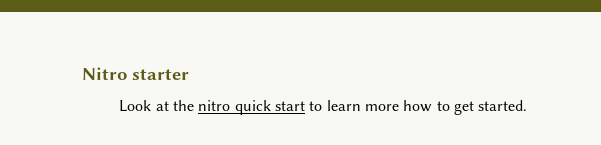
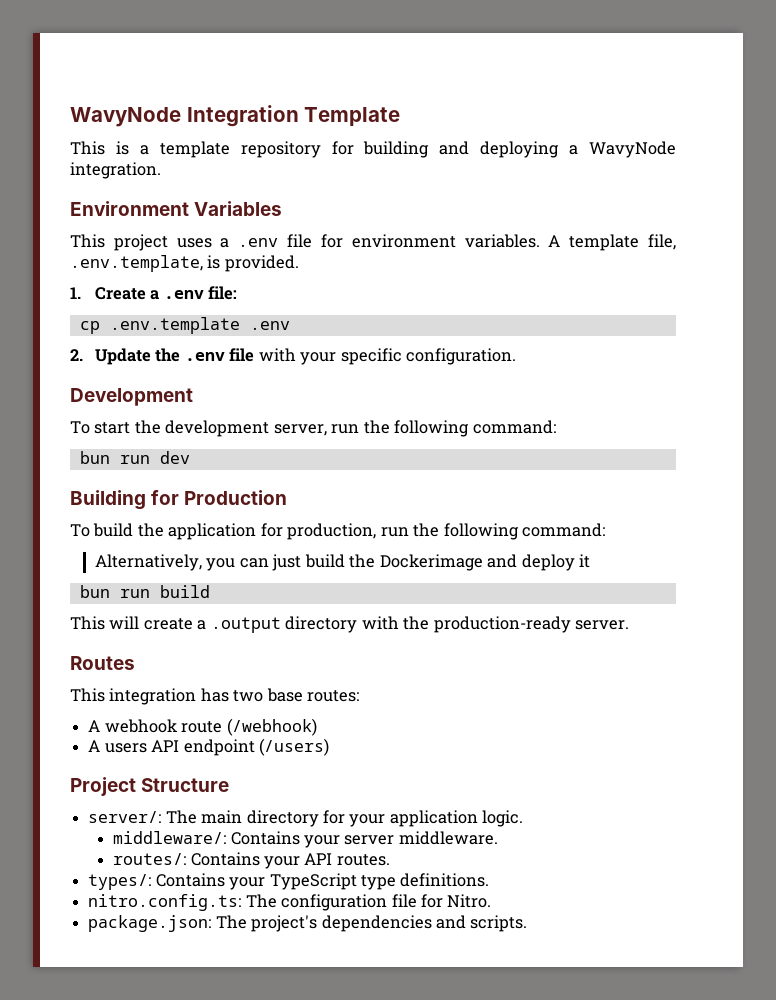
- Nitro starter
- Look at the nitro quick start to learn more how to get started.
+ WavyNode Integration Template
+ This is a template repository for building and deploying a WavyNode integration.
+ Environment Variables
+ This project uses a .env file for environment variables. A template file, .env.template, is provided.
+ 1. Create a .env file:
+ cp .env.template .env
+ 2. Update the .env file with your specific configuration.
+ Development
+ To start the development server, run the following command:
+ bun run dev
+ Building for Production
+ To build the application for production, run the following command:
+ Alternatively, you can just build the Dockerimage and deploy it
+ bun run build
+ This will create a .output directory with the production-ready server.
+ Routes
+ This integration has two base routes:
+ A webhook route (/webhook)
+ A users API endpoint (/users)
+ Project Structure
+ server/: The main directory for your application logic.
+ middleware/: Contains your server middleware.
+ routes/: Contains your API routes.
+ types/: Contains your TypeScript type definitions.
+ nitro.config.ts: The configuration file for Nitro.
+ package.json: The project's dependencies and scripts.

